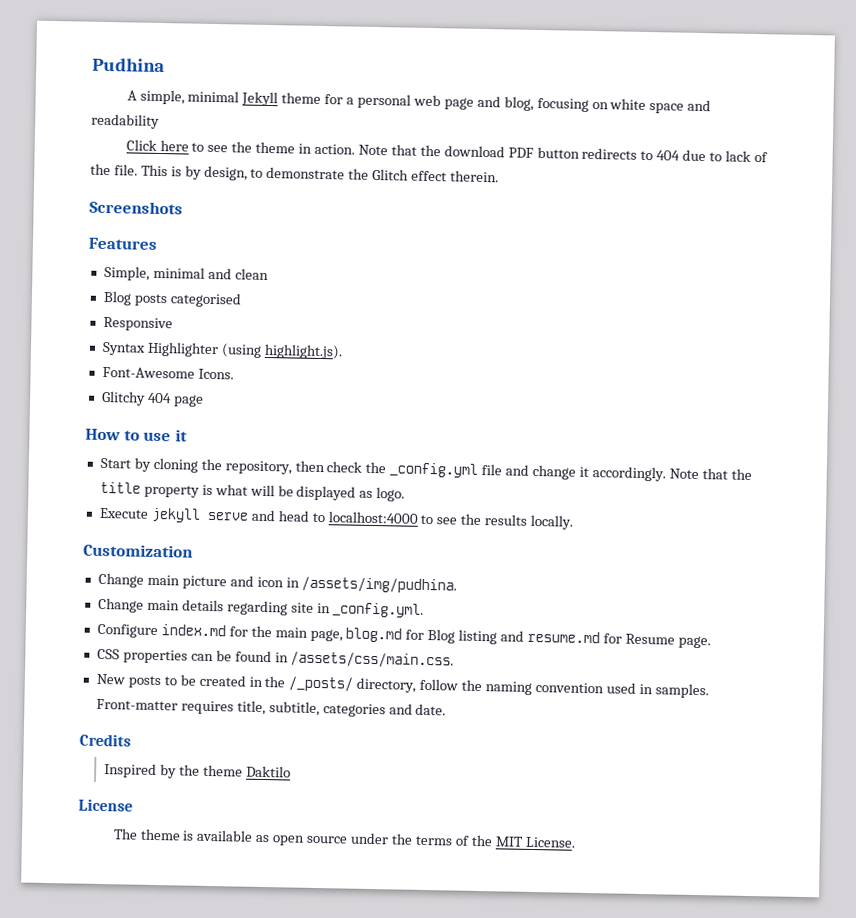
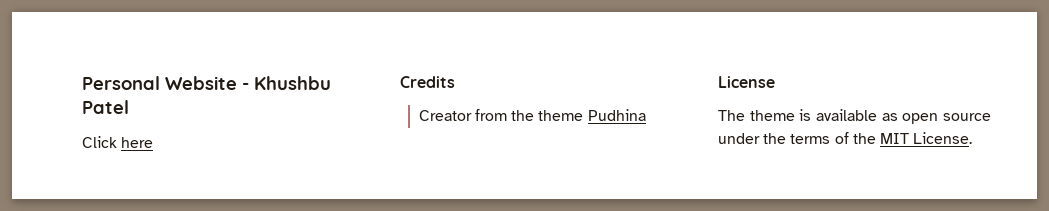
- Pudhina
- A simple, minimal Jekyll theme for a personal web page and blog, focusing on white space and readability
- Click here to see the theme in action. Note that the download PDF button redirects to 404 due to lack of the file. This is by design, to demonstrate the Glitch effect therein.
- Screenshots
- Features
- Simple, minimal and clean
- Blog posts categorised
- Responsive
- Syntax Highlighter (using highlight.js).
- Font-Awesome Icons.
- Glitchy 404 page
- How to use it
- Start by cloning the repository, then check the _config.yml file and change it accordingly. Note that the title property is what will be displayed as logo.
- Execute jekyll serve and head to localhost:4000 to see the results locally.
- Customization
- Change main picture and icon in /assets/img/pudhina.
- Change main details regarding site in _config.yml.
- Configure index.md for the main page, blog.md for Blog listing and resume.md for Resume page.
- CSS properties can be found in /assets/css/main.css.
- New posts to be created in the /_posts/ directory, follow the naming convention used in samples. Front-matter requires title, subtitle, categories and date.
+ Personal Website - Khushbu Patel
+ Click here
- Inspired by the theme Daktilo
+ Creator from the theme Pudhina

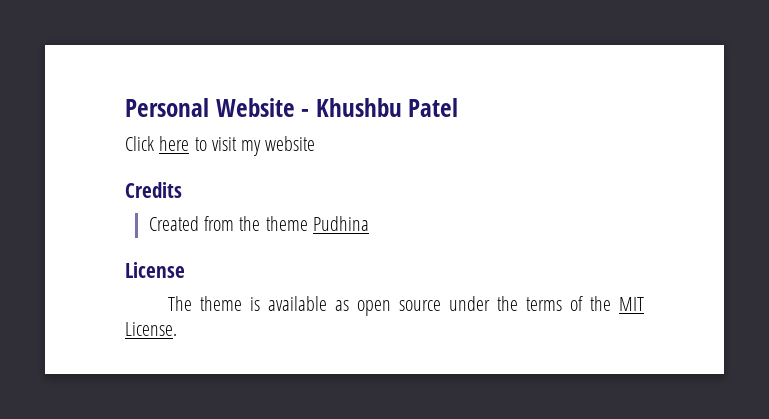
- Click here
+ Click here to visit my website
- Creator from the theme Pudhina
+ Created from the theme Pudhina

